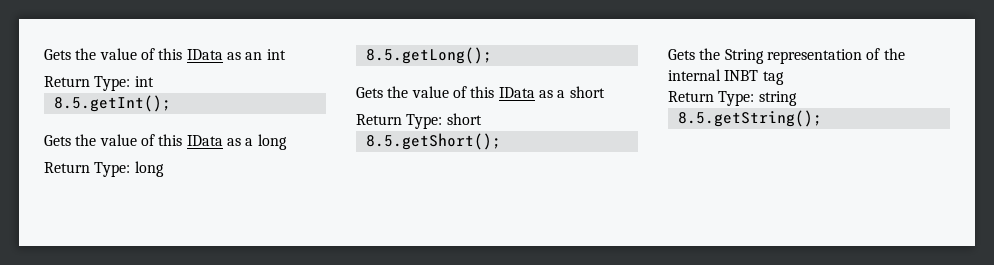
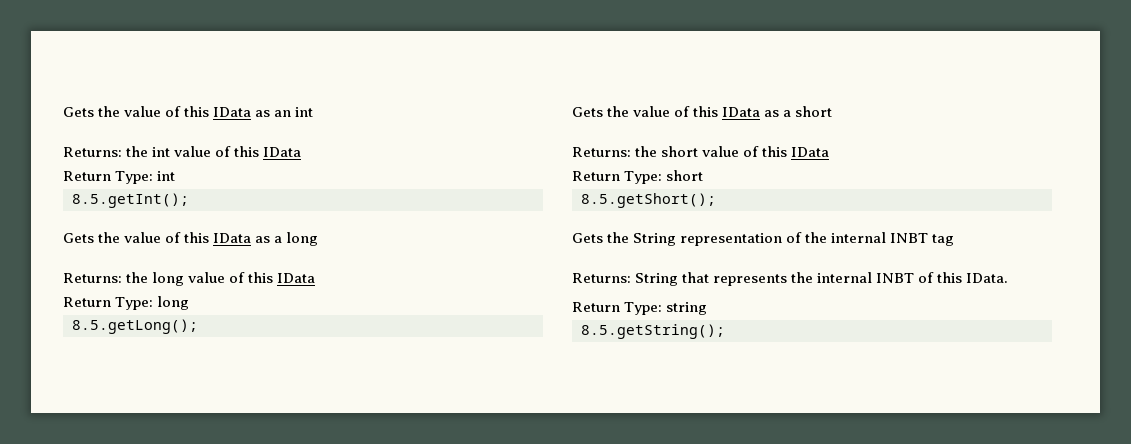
+ Returns: the int value of this IData
+ Returns: the long value of this IData
+ Returns: the short value of this IData
+ Returns: String that represents the internal INBT of this IData.

